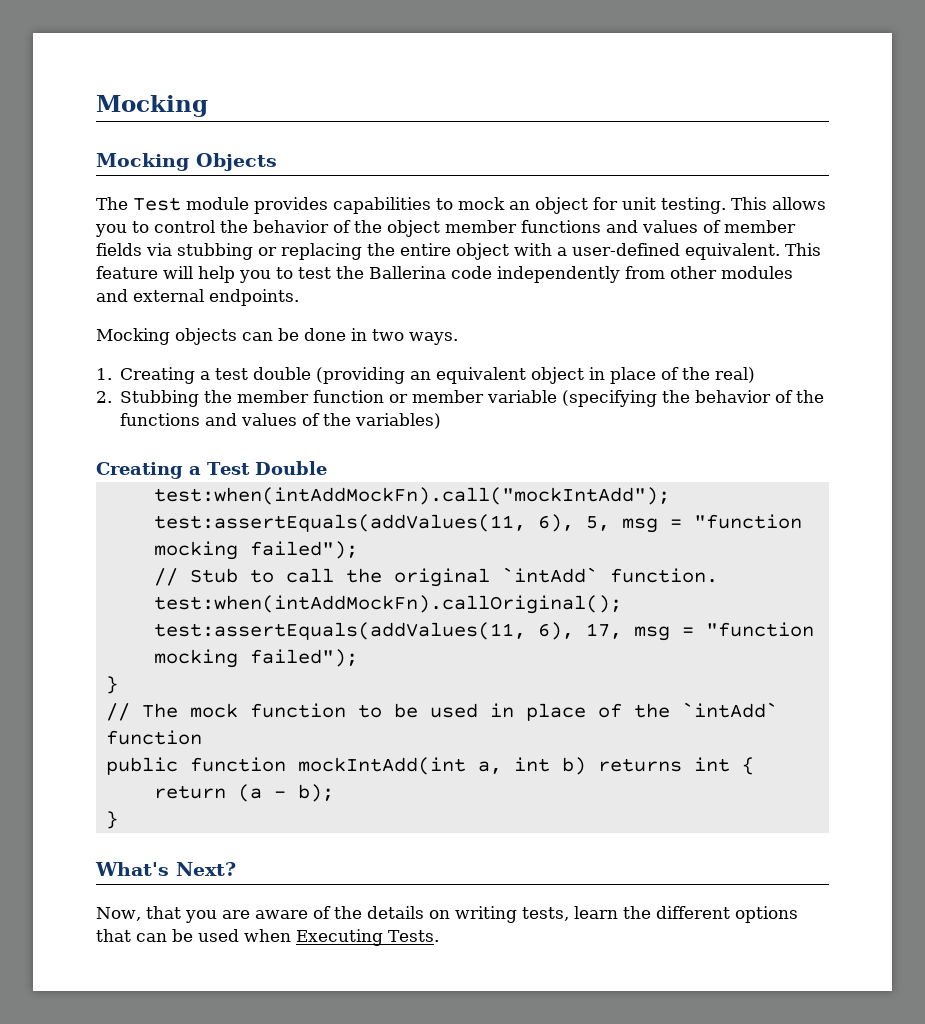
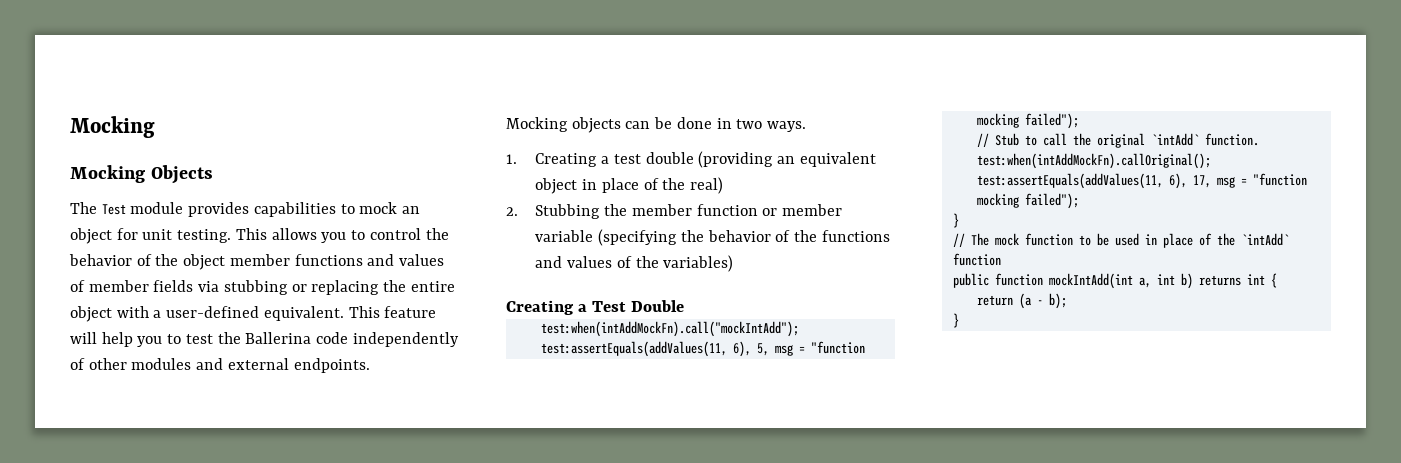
- This feature will help you to test the Ballerina code independently from other modules and external endpoints.
+ This feature will help you to test the Ballerina code independently of other modules and external endpoints.
- What's Next?
- Now, that you are aware of the details on writing tests, learn the different options that can be used when Executing Tests.

